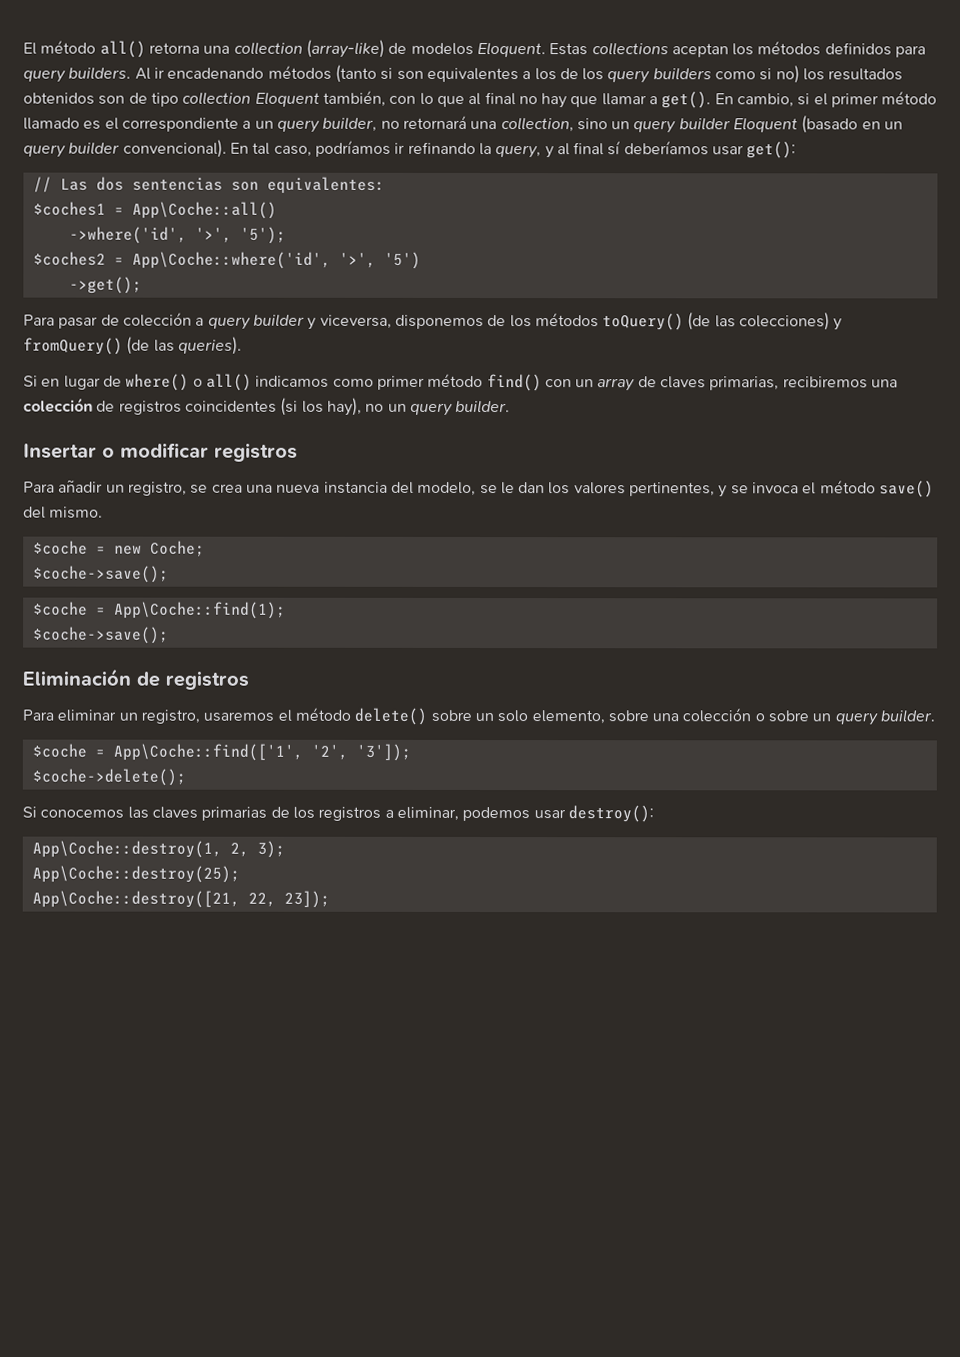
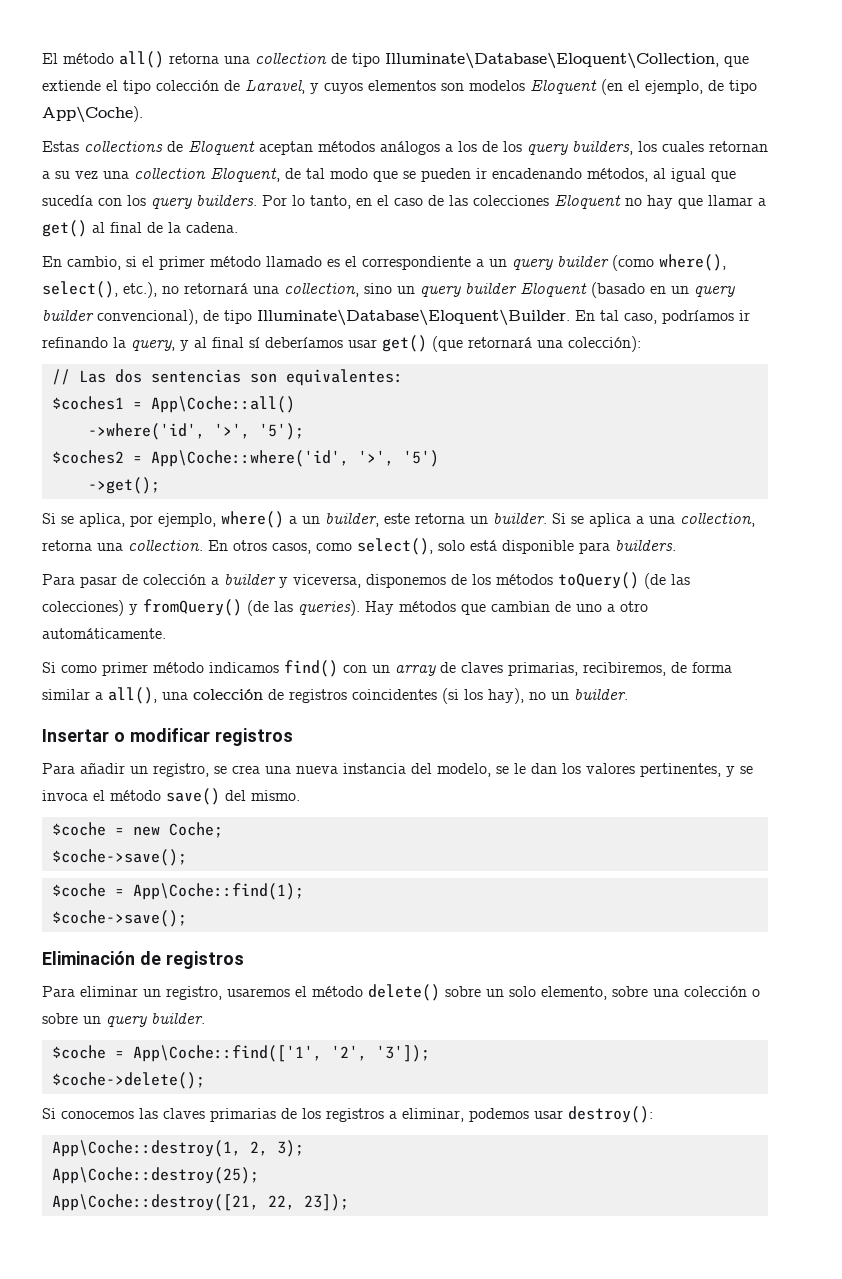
- El método all() retorna una collection (array-like) de modelos Eloquent. Estas collections aceptan los métodos definidos para query builders. Al ir encadenando métodos (tanto si son equivalentes a los de los query builders como si no) los resultados obtenidos son de tipo collection Eloquent también, con lo que al final no hay que llamar a get(). En cambio, si el primer método llamado es el correspondiente a un query builder, no retornará una collection, sino un query builder Eloquent (basado en un query builder convencional).
+ El método all() retorna una collection de tipo Illuminate\Database\Eloquent\Collection, que extiende el tipo colección de Laravel, y cuyos elementos son modelos Eloquent (en el ejemplo, de tipo App\Coche).
+ Estas collections de Eloquent aceptan métodos análogos a los de los query builders, los cuales retornan a su vez una collection Eloquent, de tal modo que se pueden ir encadenando métodos, al igual que sucedía con los query builders. Por lo tanto, en el caso de las colecciones Eloquent no hay que llamar a get() al final de la cadena.
+ En cambio, si el primer método llamado es el correspondiente a un query builder (como where(), select(), etc.), no retornará una collection, sino un query builder Eloquent (basado en un query builder convencional), de tipo Illuminate\Database\Eloquent\Builder.
- En tal caso, podríamos ir refinando la query, y al final sí deberíamos usar get():
+ En tal caso, podríamos ir refinando la query, y al final sí deberíamos usar get() (que retornará una colección):
+ Si se aplica, por ejemplo, where() a un builder, este retorna un builder. Si se aplica a una collection, retorna una collection. En otros casos, como select(), solo está disponible para builders.
- Para pasar de colección a query builder y viceversa, disponemos de los métodos toQuery() (de las colecciones) y fromQuery() (de las queries).
- Si en lugar de where() o all() indicamos como primer método find() con un array de claves primarias, recibiremos una colección de registros coincidentes (si los hay), no un query builder.
+ Para pasar de colección a builder y viceversa, disponemos de los métodos toQuery() (de las colecciones) y fromQuery() (de las queries). Hay métodos que cambian de uno a otro automáticamente.
+ Si como primer método indicamos find() con un array de claves primarias, recibiremos, de forma similar a all(), una colección de registros coincidentes (si los hay), no un builder.

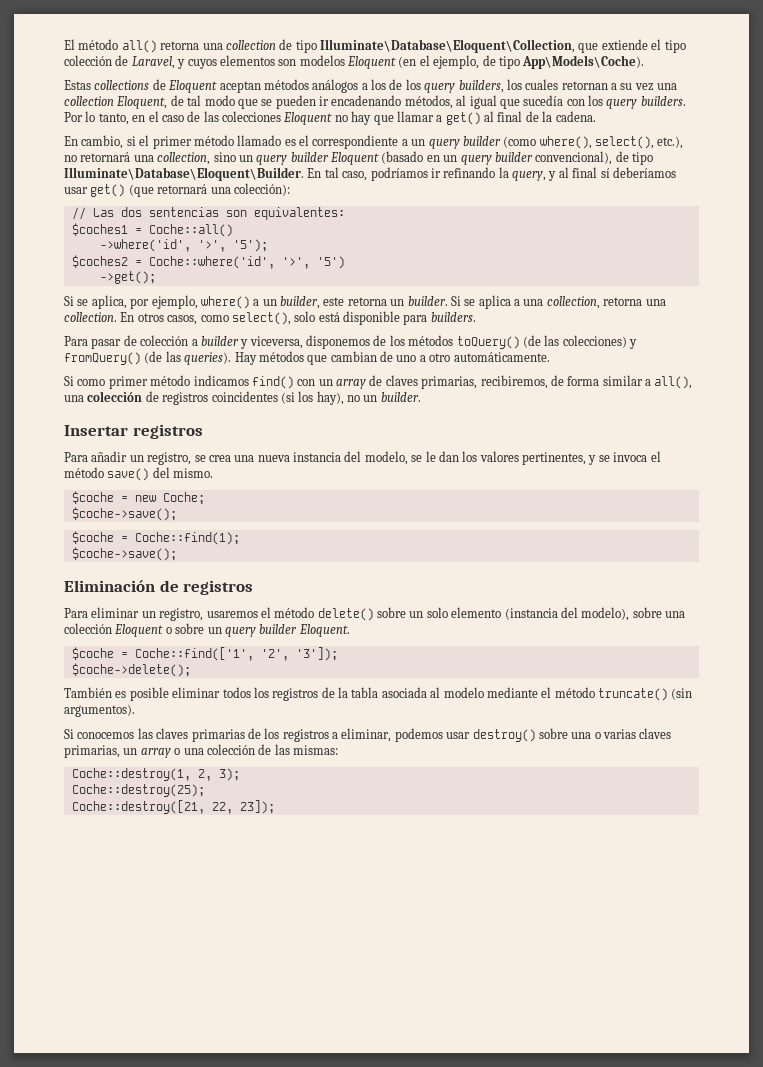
- El método all() retorna una collection de tipo Illuminate\Database\Eloquent\Collection, que extiende el tipo colección de Laravel, y cuyos elementos son modelos Eloquent (en el ejemplo, de tipo App\Coche).
+ El método all() retorna una collection de tipo Illuminate\Database\Eloquent\Collection, que extiende el tipo colección de Laravel, y cuyos elementos son modelos Eloquent (en el ejemplo, de tipo App\Models\Coche).
- $coches1 = App\Coche::all()
+ $coches1 = Coche::all()
- $coches2 = App\Coche::where('id', '>', '5')
+ $coches2 = Coche::where('id', '>', '5')
- Insertar o modificar registros
+ Insertar registros
- $coche = App\Coche::find(1);
+ $coche = Coche::find(1);
- Para eliminar un registro, usaremos el método delete() sobre un solo elemento, sobre una colección o sobre un query builder.
- $coche = App\Coche::find(['1', '2', '3']);
+ Para eliminar un registro, usaremos el método delete() sobre un solo elemento (instancia del modelo), sobre una colección Eloquent o sobre un query builder Eloquent.
+ $coche = Coche::find(['1', '2', '3']);
+ También es posible eliminar todos los registros de la tabla asociada al modelo mediante el método truncate() (sin argumentos).
- Si conocemos las claves primarias de los registros a eliminar, podemos usar destroy():
- App\Coche::destroy(1, 2, 3);
+ Si conocemos las claves primarias de los registros a eliminar, podemos usar destroy() sobre una o varias claves primarias, un array o una colección de las mismas:
+ Coche::destroy(1, 2, 3);
- App\Coche::destroy(25);
- App\Coche::destroy([21, 22, 23]);
+ Coche::destroy(25);
+ Coche::destroy([21, 22, 23]);

